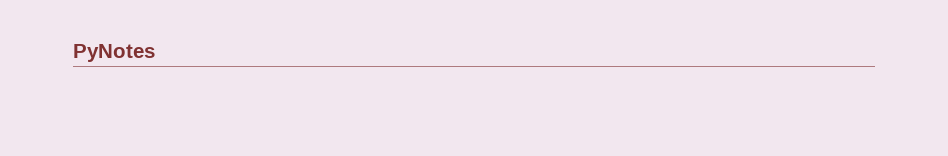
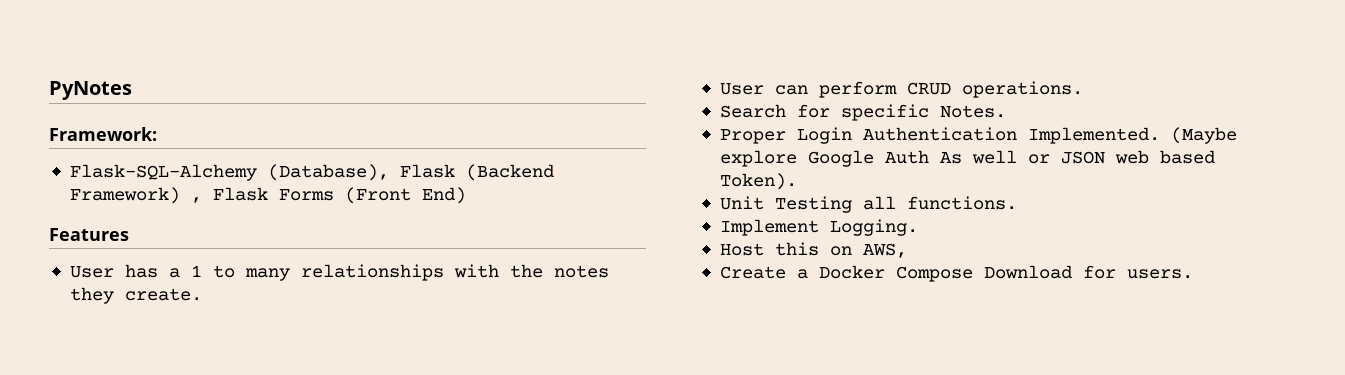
+ Framework:
+ Flask-SQL-Alchemy (Database), Flask (Backend Framework) , Flask Forms (Front End)
+ Features
+ User has a 1 to many relationships with the notes they create.
+ User can perform CRUD operations.
+ Search for specific Notes.
+ Proper Login Authentication Implemented. (Maybe explore Google Auth As well or JSON web based Token).
+ Unit Testing all functions.
+ Implement Logging.
+ Host this on AWS,
+ Create a Docker Compose Download for users.

